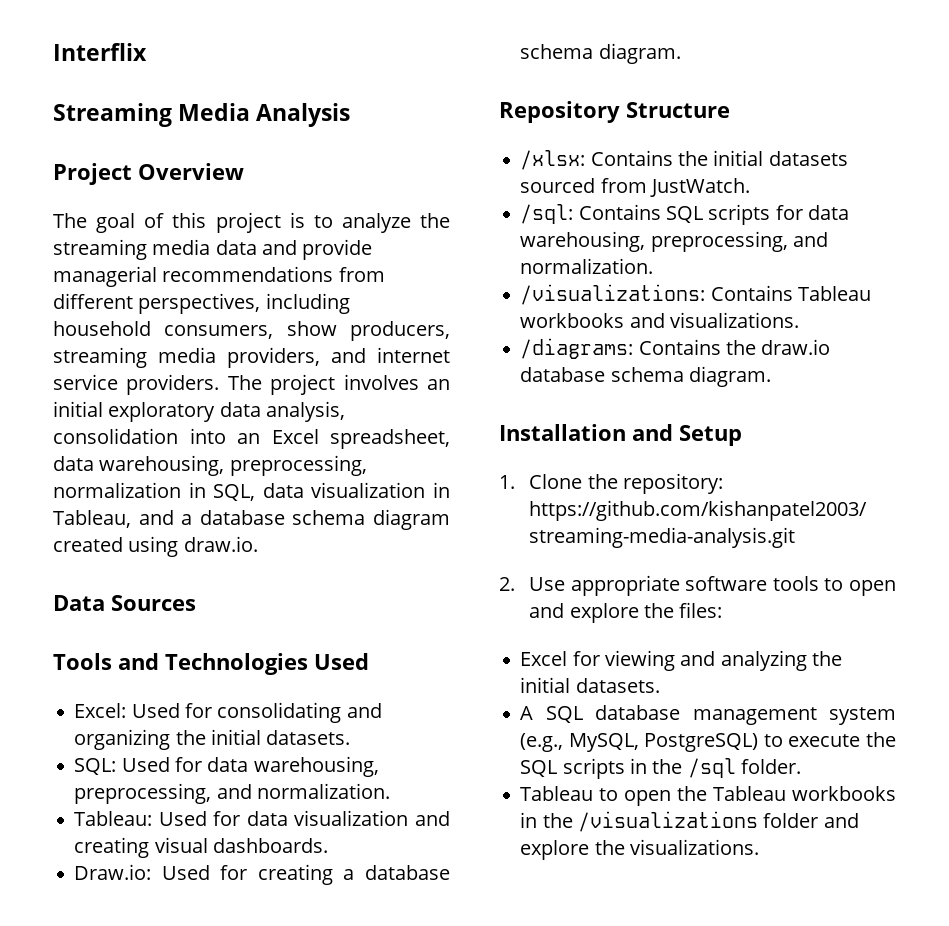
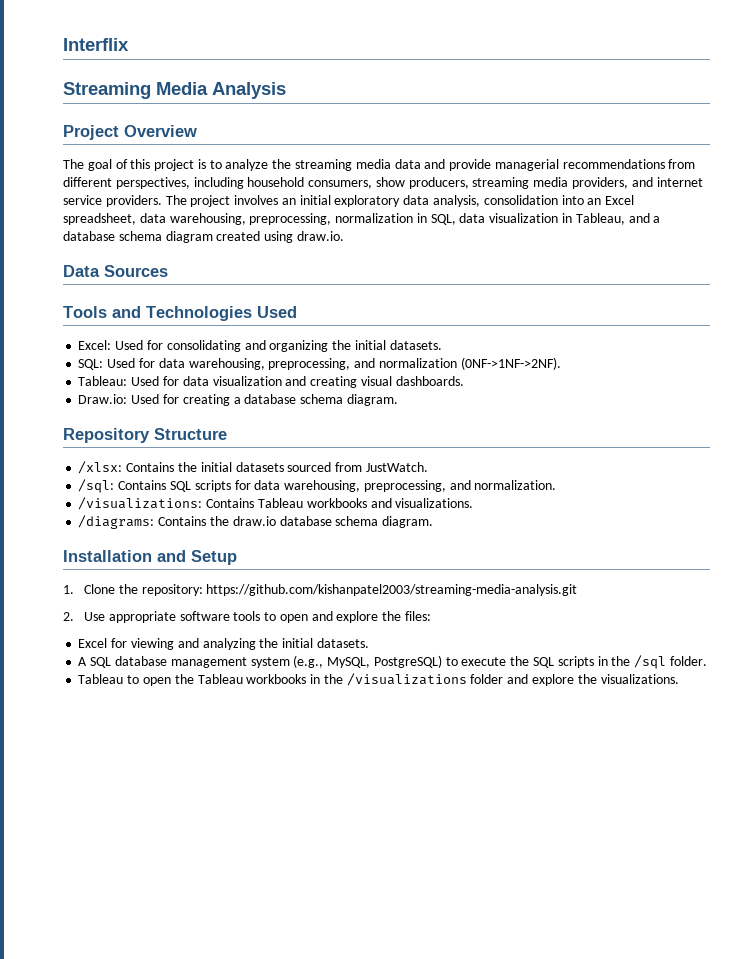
- SQL: Used for data warehousing, preprocessing, and normalization.
+ SQL: Used for data warehousing, preprocessing, and normalization (0NF->1NF->2NF).

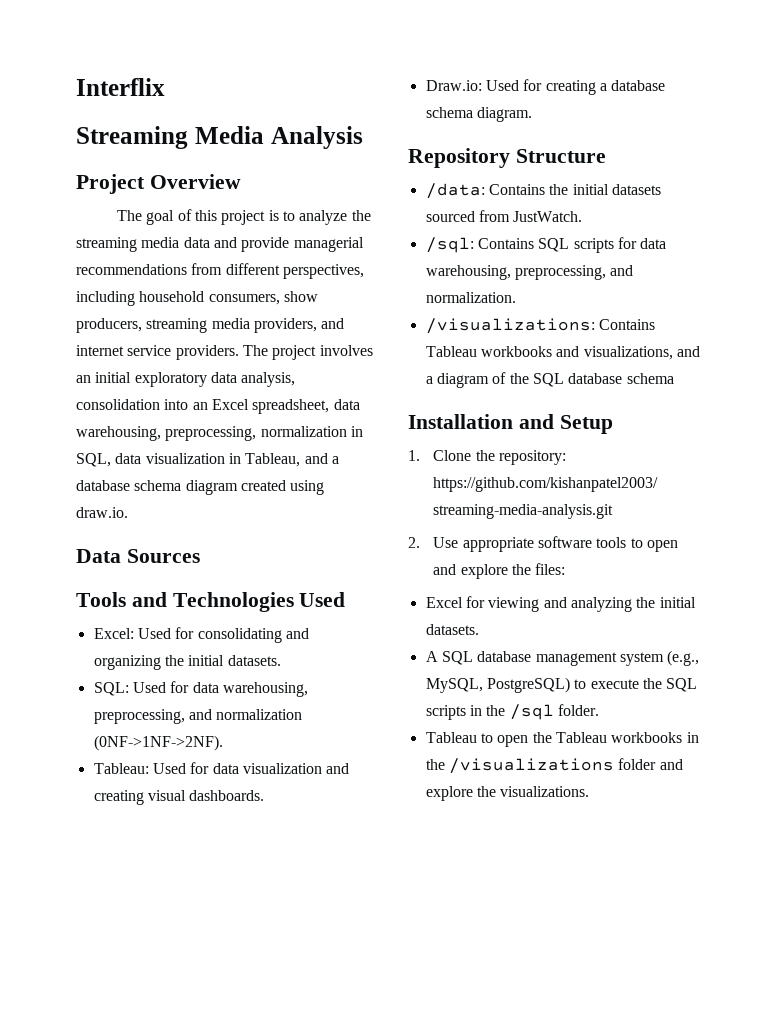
- /xlsx: Contains the initial datasets sourced from JustWatch.
+ /data: Contains the initial datasets sourced from JustWatch.
- /visualizations: Contains Tableau workbooks and visualizations.
- /diagrams: Contains the draw.io database schema diagram.
+ /visualizations: Contains Tableau workbooks and visualizations, and a diagram of the SQL database schema

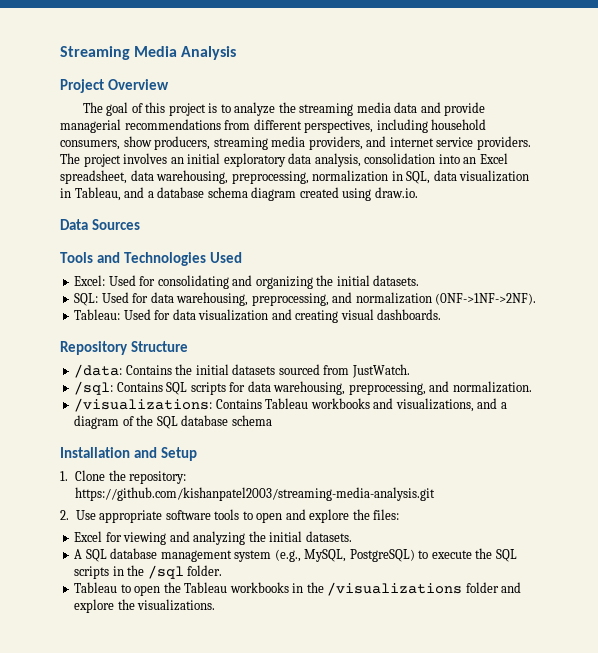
- Interflix
- Draw.io: Used for creating a database schema diagram.

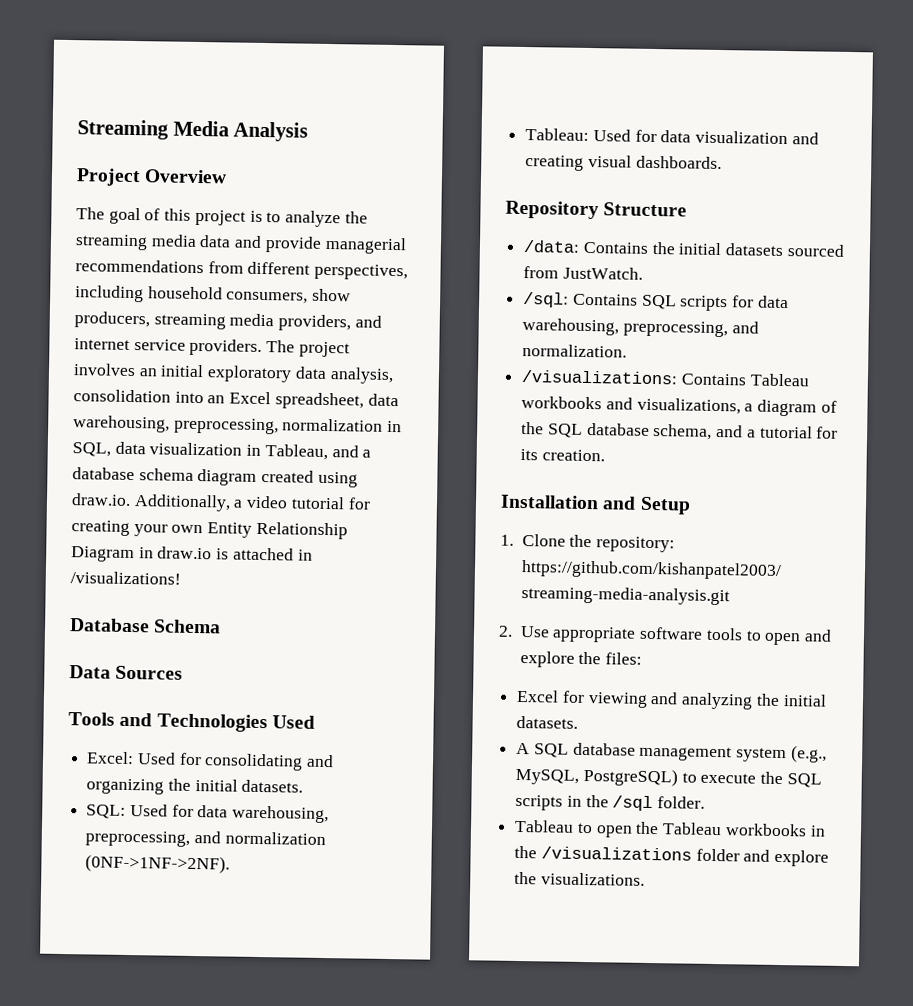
- The project involves an initial exploratory data analysis, consolidation into an Excel spreadsheet, data warehousing, preprocessing, normalization in SQL, data visualization in Tableau, and a database schema diagram created using draw.io.
+ The project involves an initial exploratory data analysis, consolidation into an Excel spreadsheet, data warehousing, preprocessing, normalization in SQL, data visualization in Tableau, and a database schema diagram created using draw.io. Additionally, a video tutorial for creating your own Entity Relationship Diagram in draw.io is attached in /visualizations!
+ Database Schema
- /visualizations: Contains Tableau workbooks and visualizations, and a diagram of the SQL database schema
+ /visualizations: Contains Tableau workbooks and visualizations, a diagram of the SQL database schema, and a tutorial for its creation.

